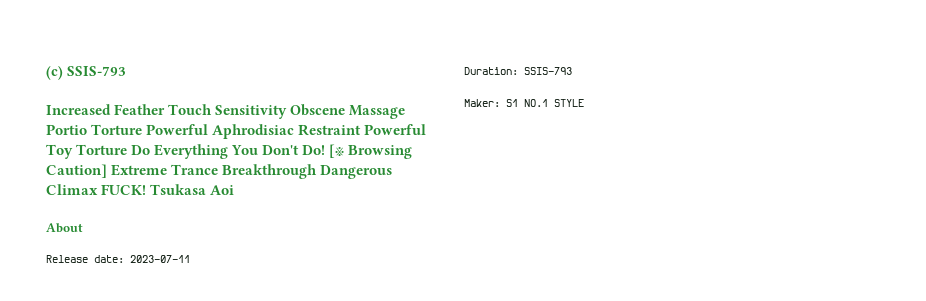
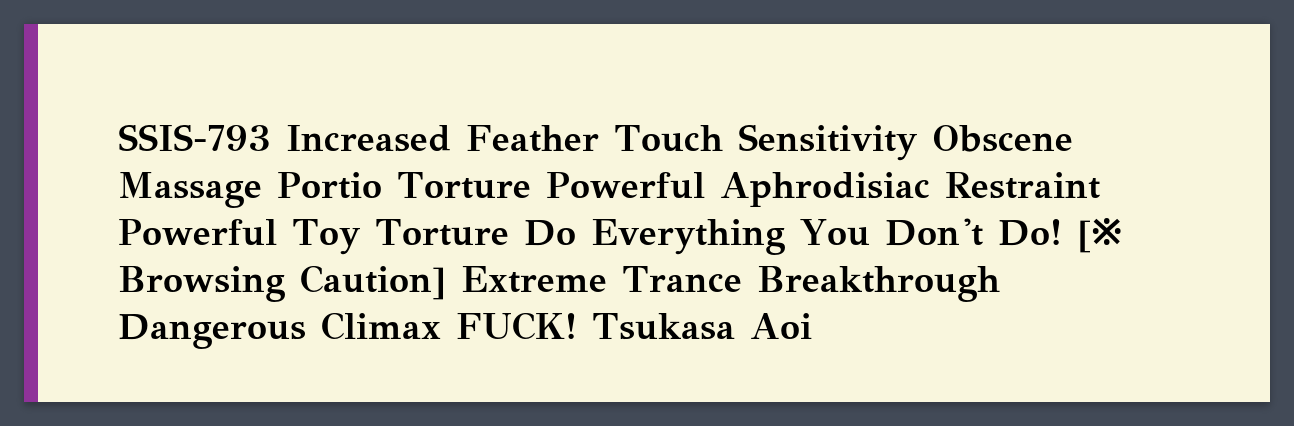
- (c) SSIS-793
- Increased Feather Touch Sensitivity Obscene Massage Portio Torture Powerful Aphrodisiac Restraint Powerful Toy Torture Do Everything You Don't Do!
+ SSIS-793 Increased Feather Touch Sensitivity Obscene Massage Portio Torture Powerful Aphrodisiac Restraint Powerful Toy Torture Do Everything You Don't Do!
- About
- Release date: 2023-07-11
- Duration: SSIS-793
- Maker: S1 NO.1 STYLE

